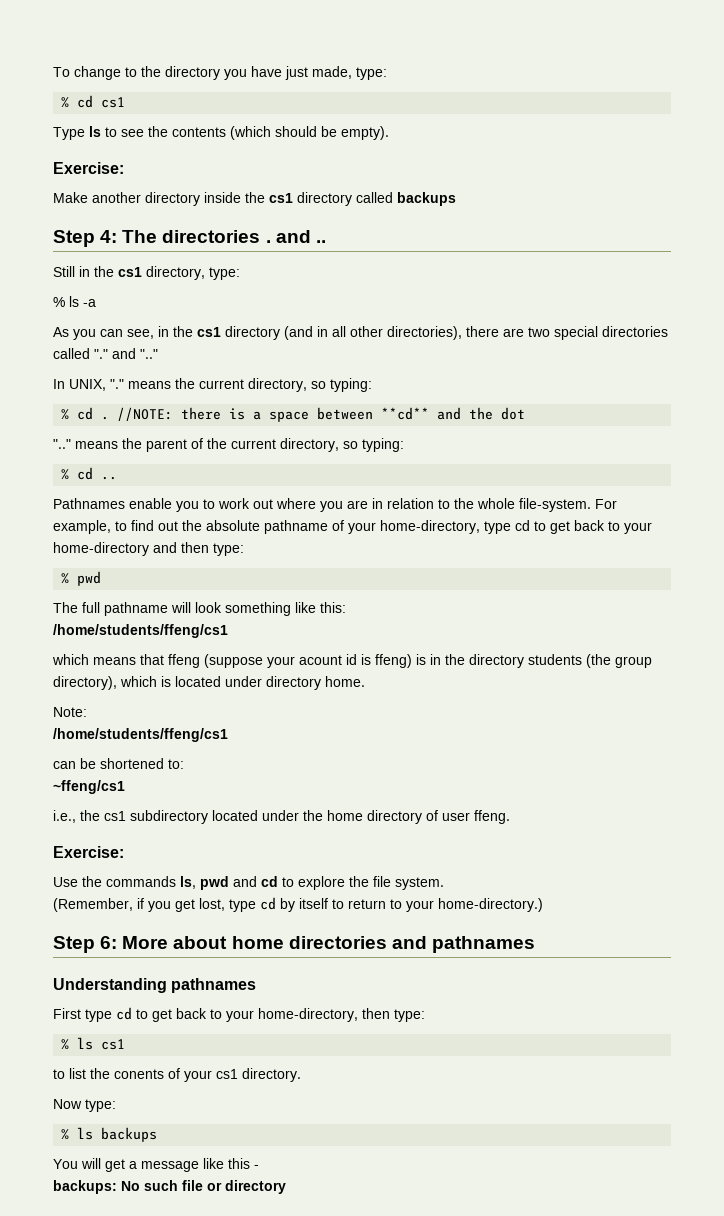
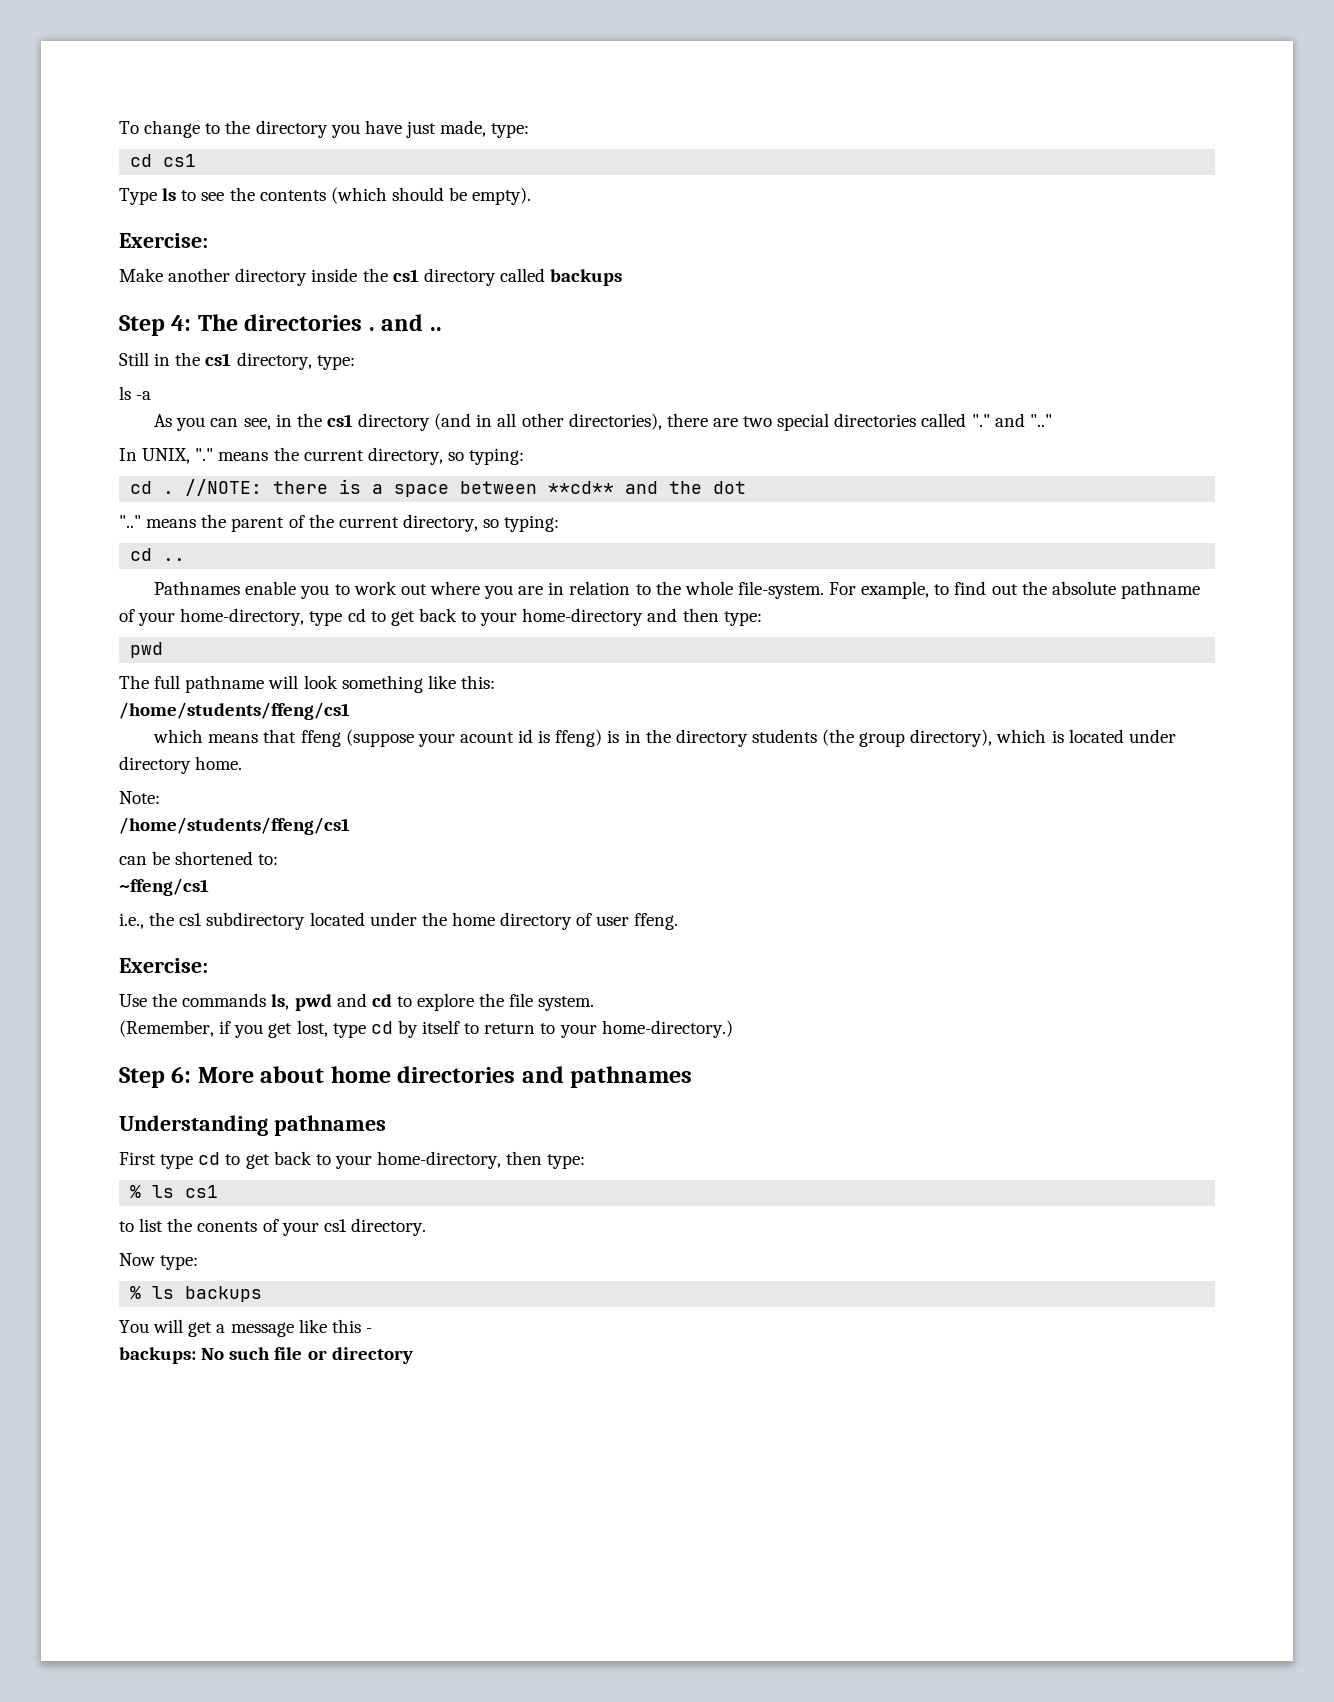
- % cd cs1
+ cd cs1
- % ls -a
+ ls -a
- % cd .
+ cd .
- % cd ..
+ cd ..
  For example, to find out the absolute pathname of your home-directory, type cd to get back to your home-directory and then type:
- % pwd
+ pwd

